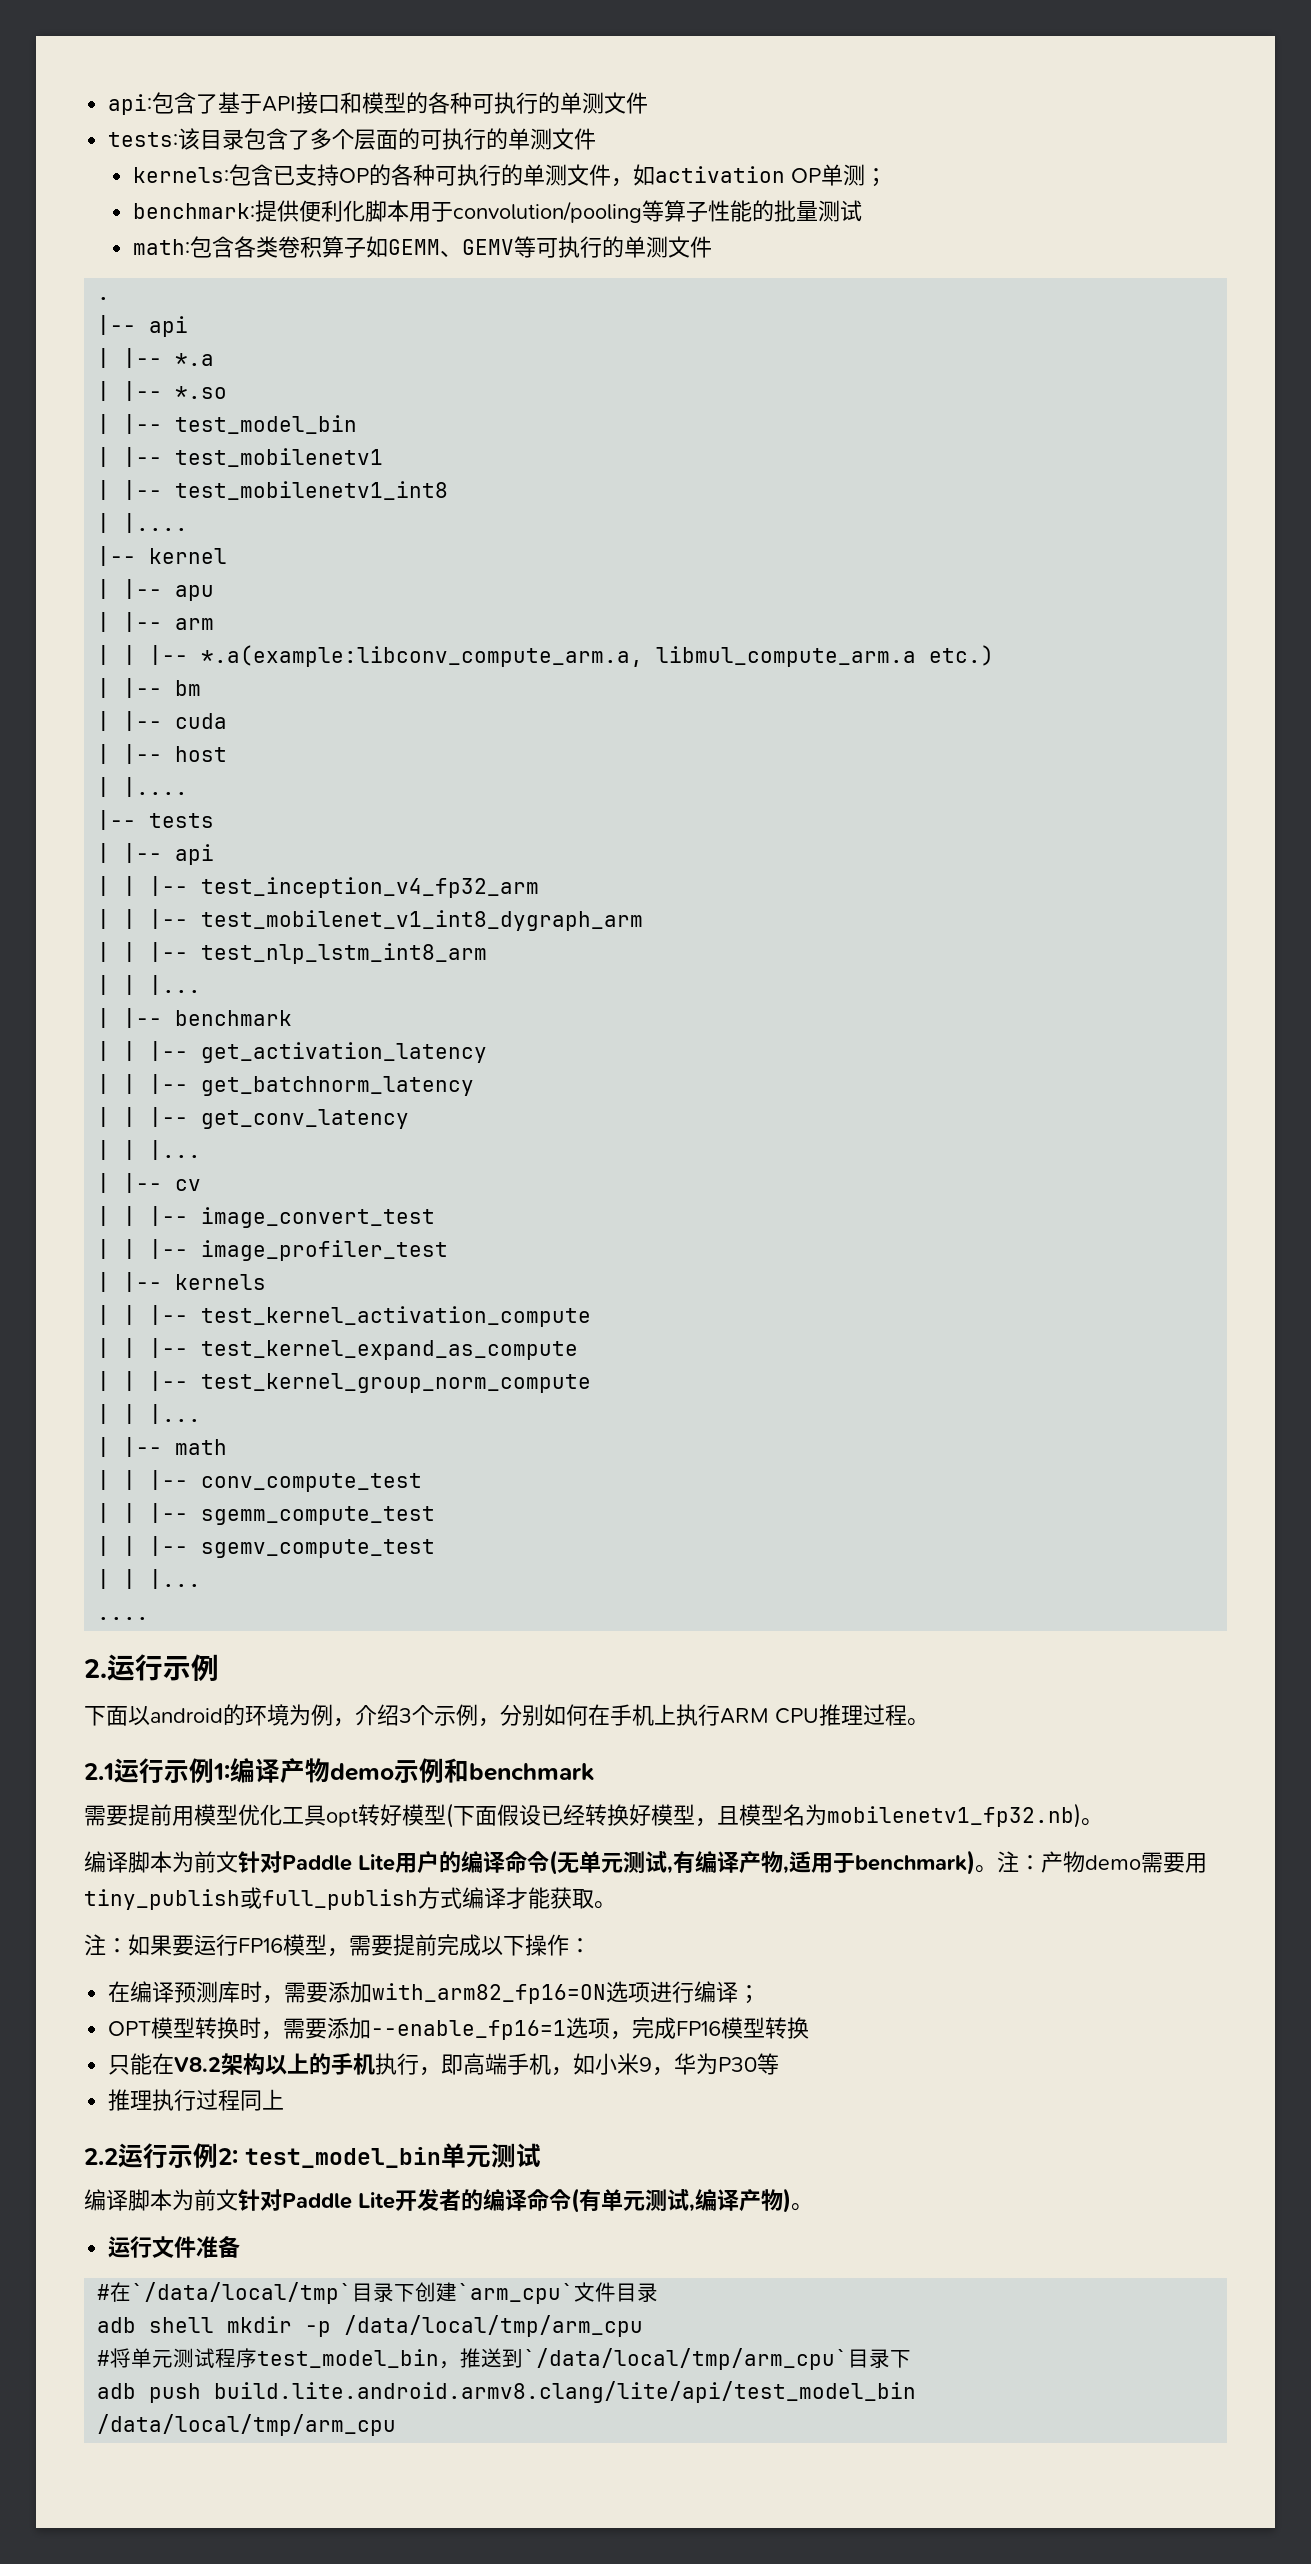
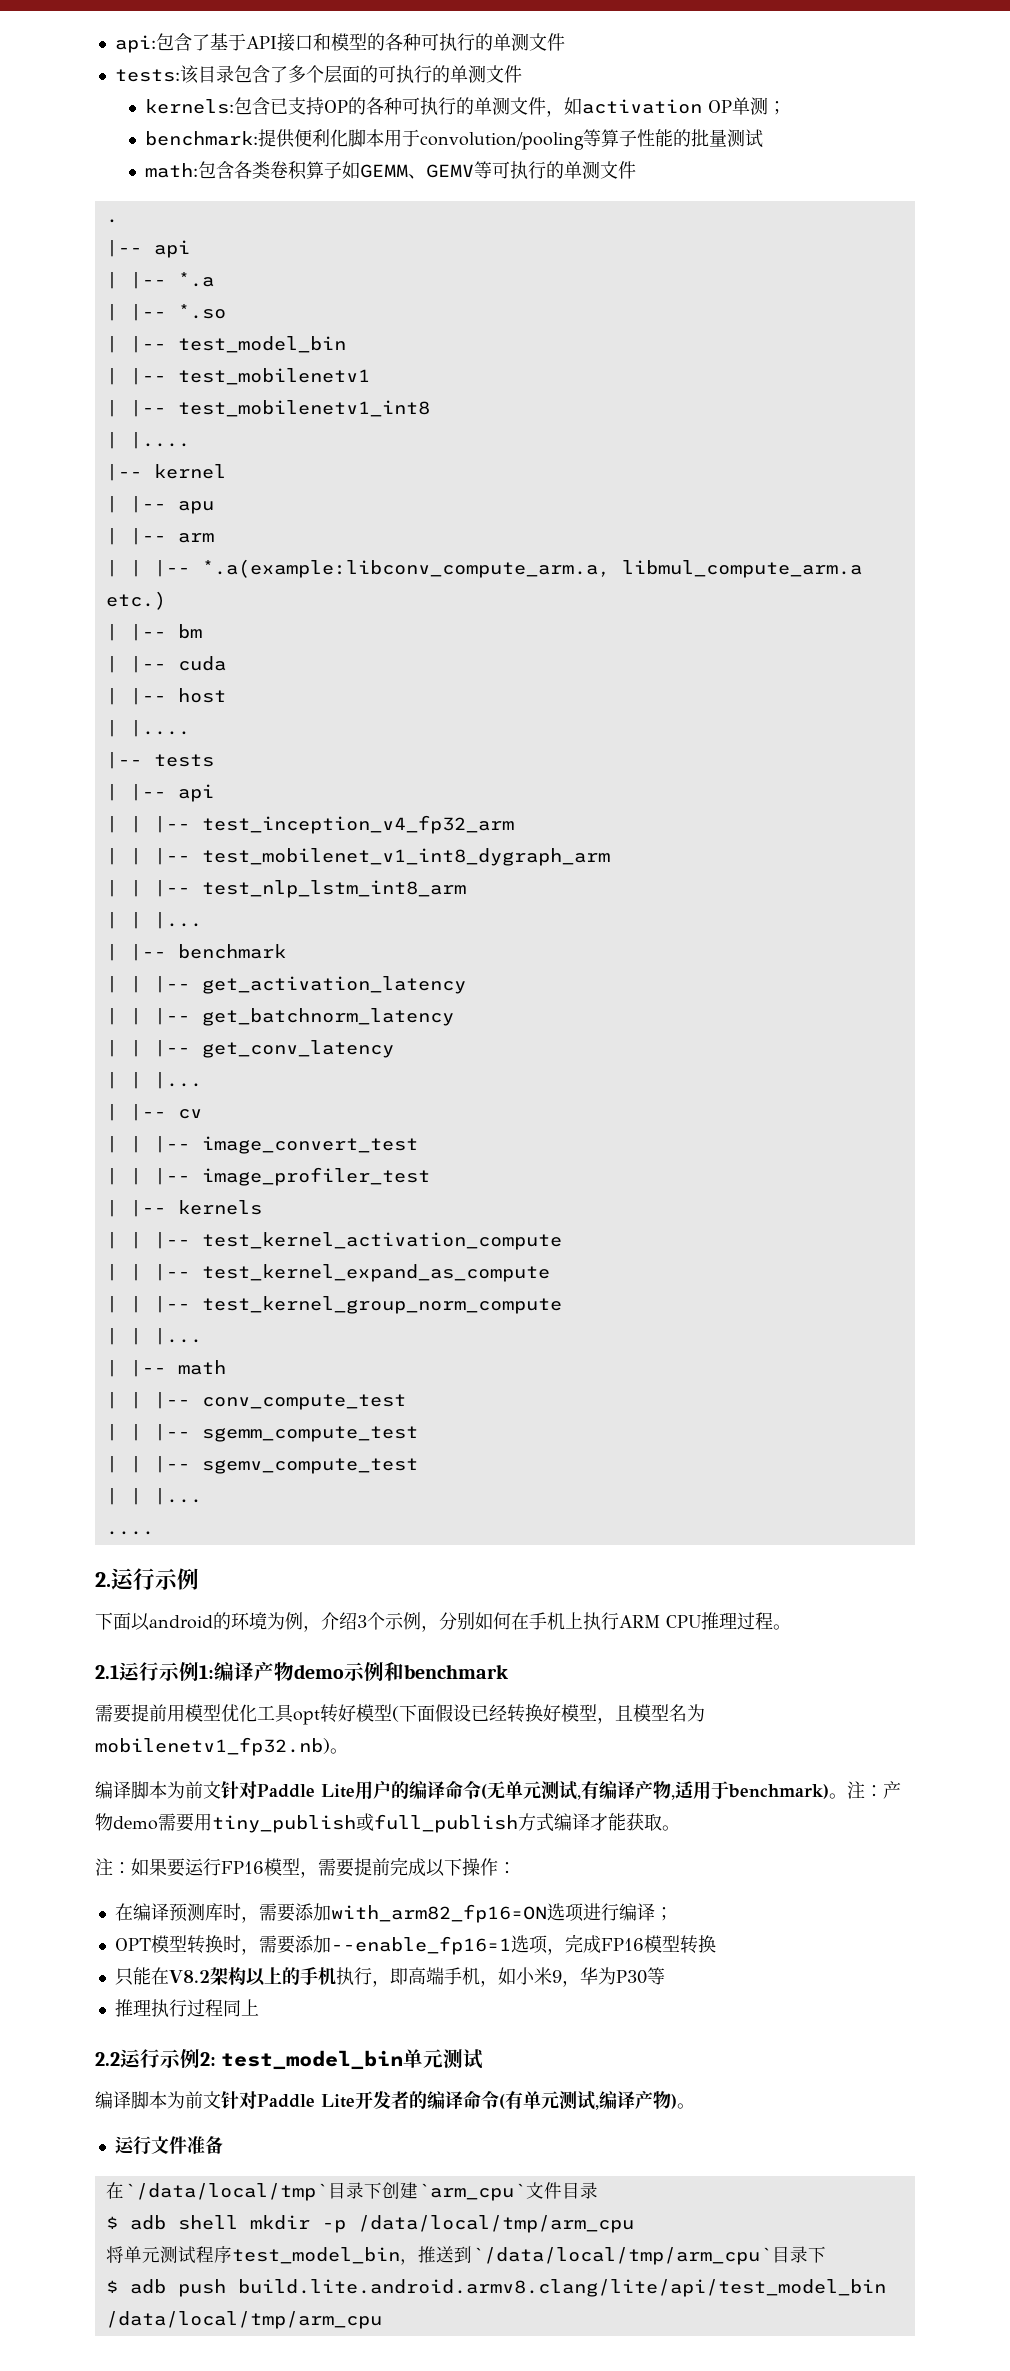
- #在`/data/local/tmp`目录下创建`arm_cpu`文件目录
+ 在`/data/local/tmp`目录下创建`arm_cpu`文件目录
- adb shell mkdir -p /data/local/tmp/arm_cpu
+ $ adb shell mkdir -p /data/local/tmp/arm_cpu
- #将单元测试程序test_model_bin，推送到`/data/local/tmp/arm_cpu`目录下
+ 将单元测试程序test_model_bin，推送到`/data/local/tmp/arm_cpu`目录下
- adb push build.lite.android.armv8.clang/lite/api/test_model_bin /data/local/tmp/arm_cpu
+ $ adb push build.lite.android.armv8.clang/lite/api/test_model_bin /data/local/tmp/arm_cpu

